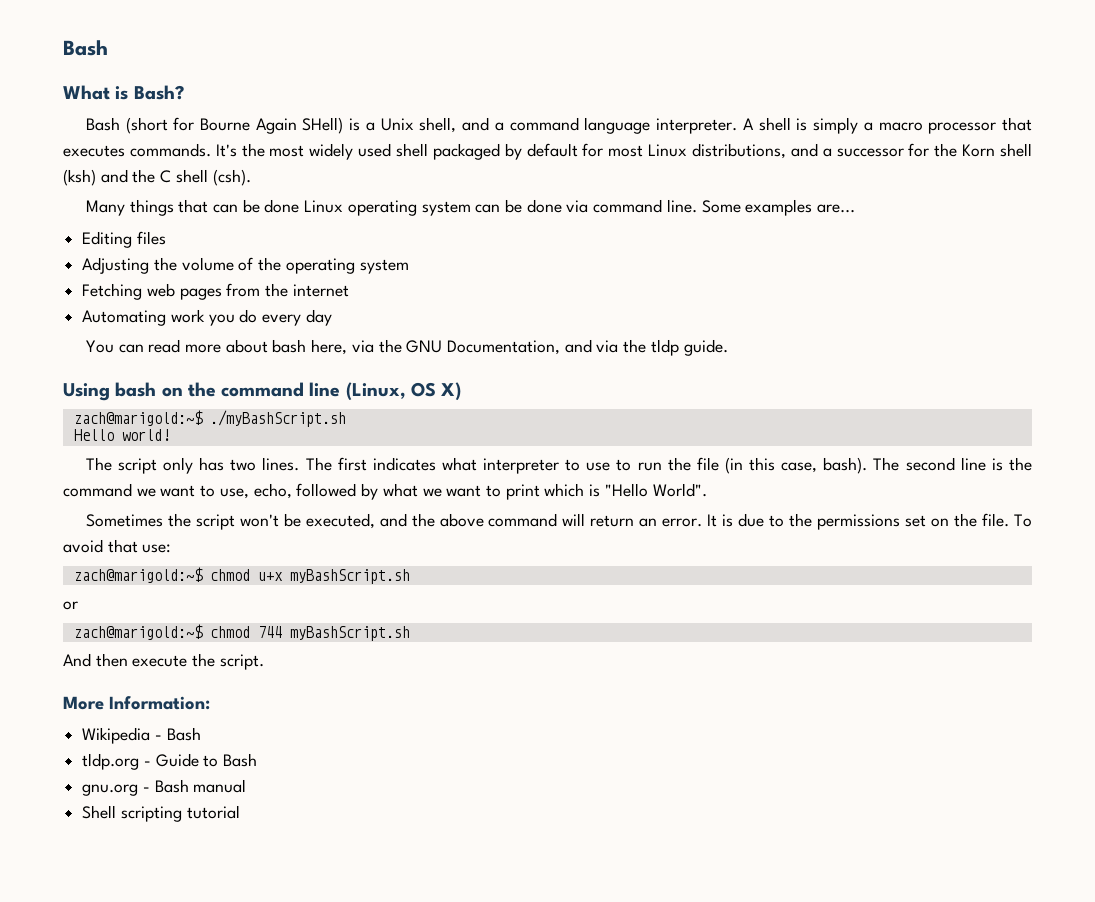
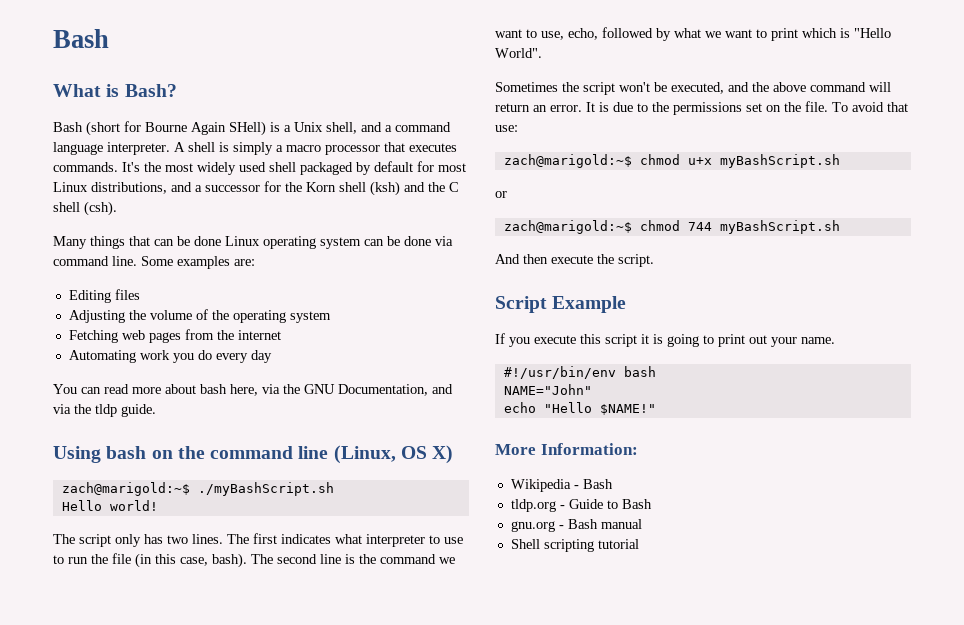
- Some examples are...
+ Some examples are:
+ Script Example
+ If you execute this script it is going to print out your name.
+ #!/usr/bin/env bash
+ NAME="John"
+ echo "Hello $NAME!"

